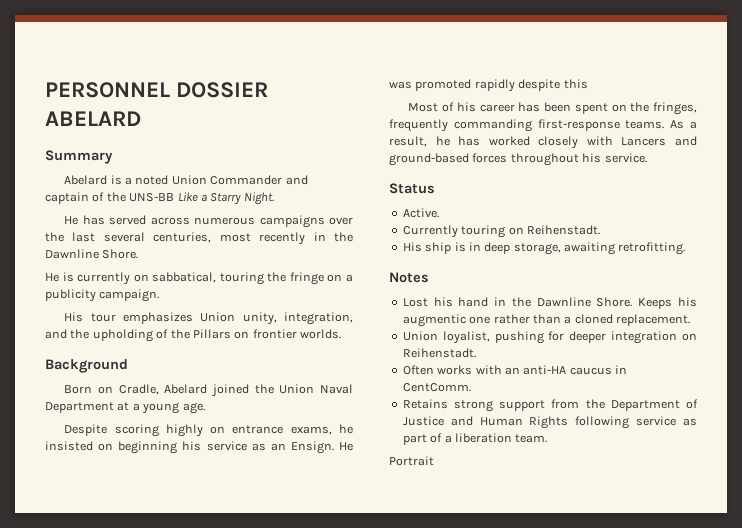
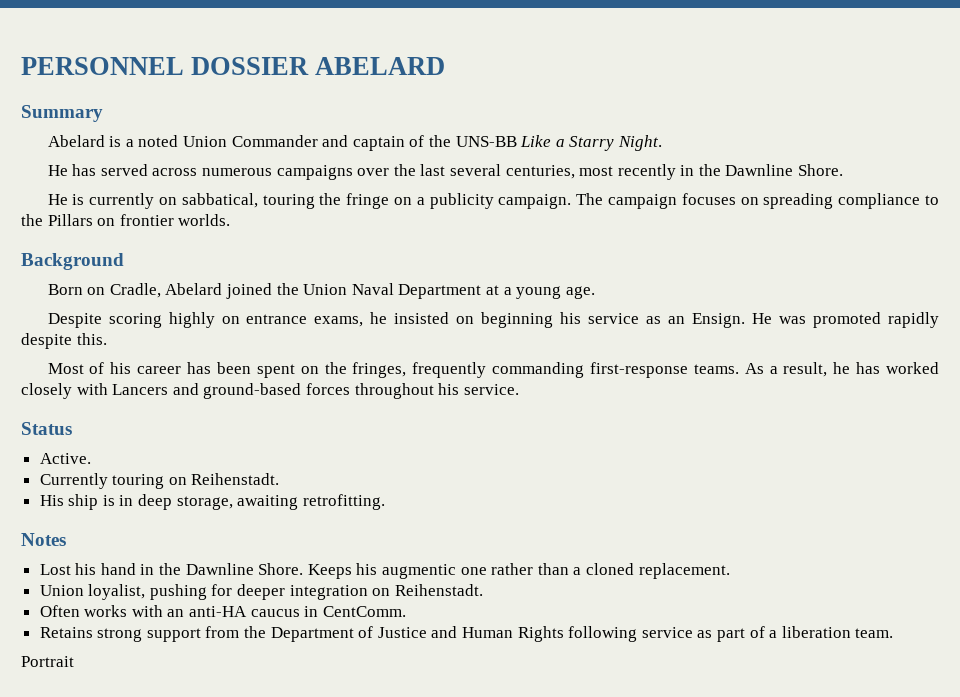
- He is currently on sabbatical, touring the fringe on a publicity campaign.
- His tour emphasizes Union unity, integration, and the upholding of the Pillars on frontier worlds.
+ He is currently on sabbatical, touring the fringe on a publicity campaign. The campaign focuses on spreading compliance to the Pillars on frontier worlds.
- He was promoted rapidly despite this
+ He was promoted rapidly despite this.

